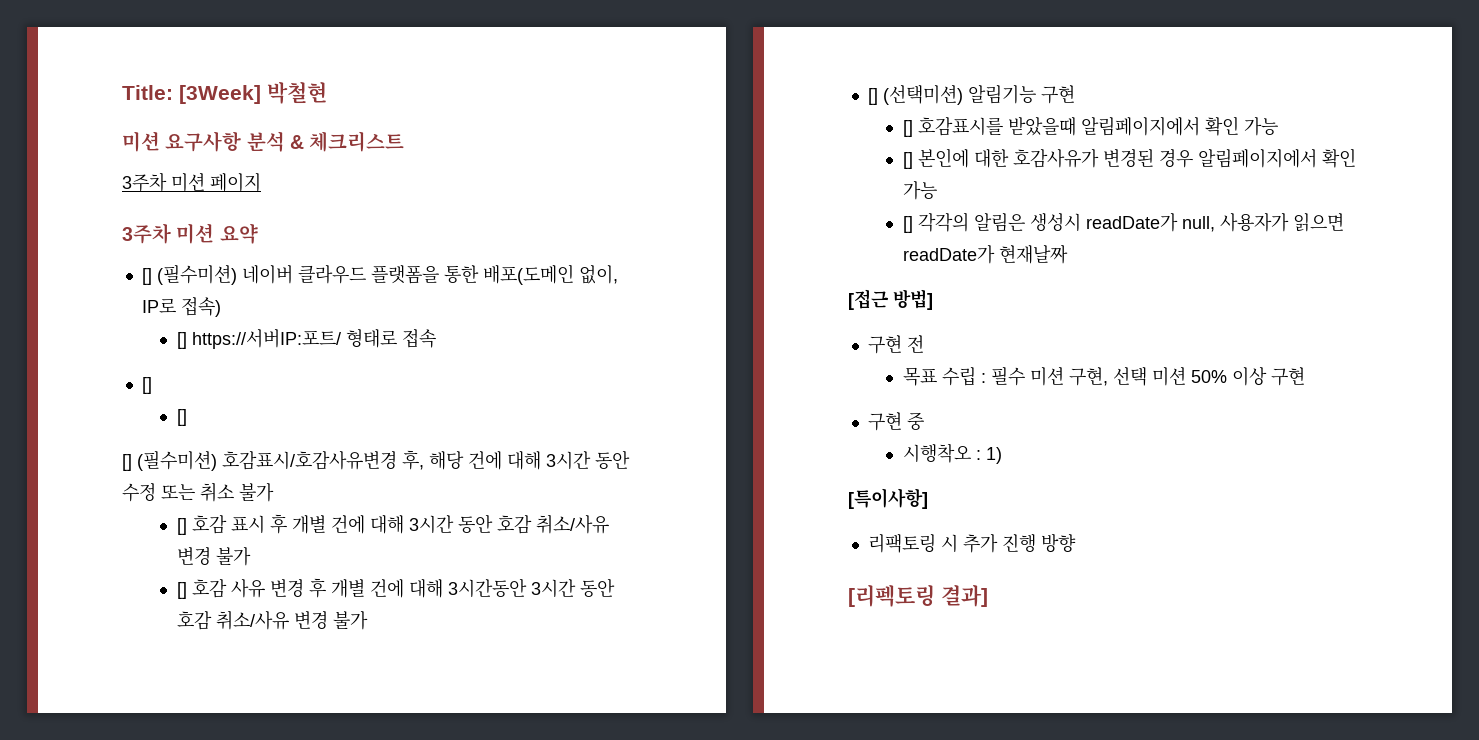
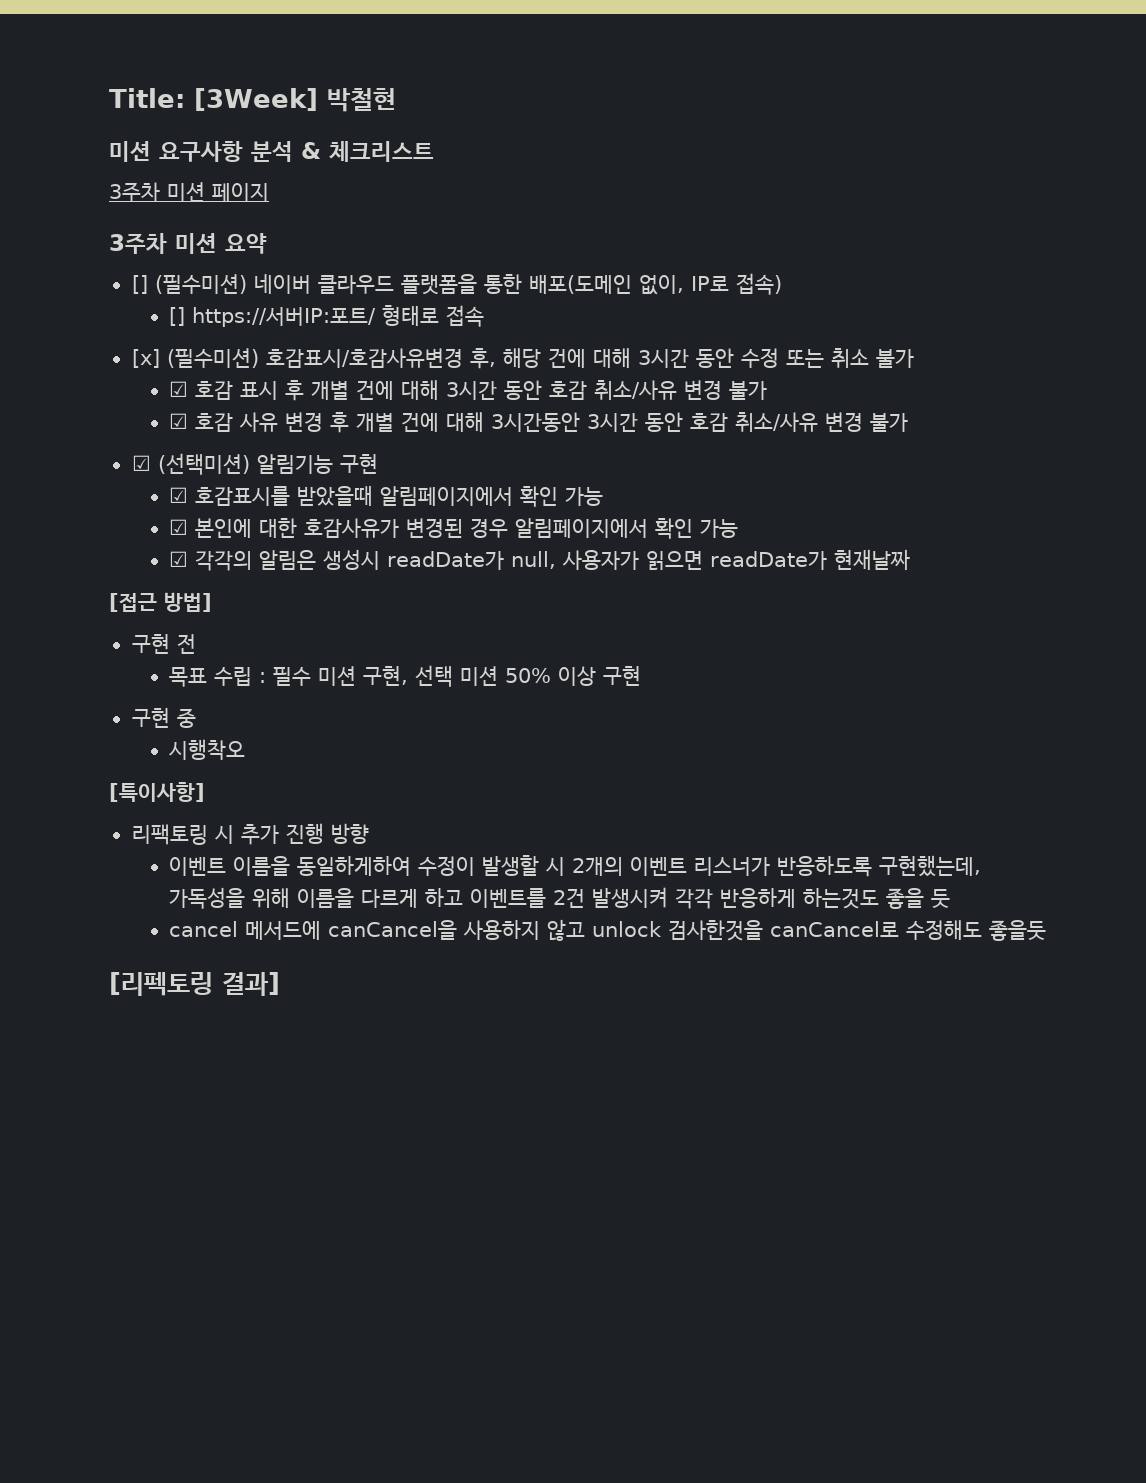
  [] https://서버IP:포트/ 형태로 접속
- []
- []
- [] (필수미션) 호감표시/호감사유변경 후, 해당 건에 대해 3시간 동안 수정 또는 취소 불가
+ [x] (필수미션) 호감표시/호감사유변경 후, 해당 건에 대해 3시간 동안 수정 또는 취소 불가
- [] 호감 표시 후 개별 건에 대해 3시간 동안 호감 취소/사유 변경 불가
+ ☑ 호감 표시 후 개별 건에 대해 3시간 동안 호감 취소/사유 변경 불가
- [] 호감 사유 변경 후 개별 건에 대해 3시간동안 3시간 동안 호감 취소/사유 변경 불가
+ ☑ 호감 사유 변경 후 개별 건에 대해 3시간동안 3시간 동안 호감 취소/사유 변경 불가
- [] (선택미션) 알림기능 구현
+ ☑ (선택미션) 알림기능 구현
- [] 호감표시를 받았을때 알림페이지에서 확인 가능
+ ☑ 호감표시를 받았을때 알림페이지에서 확인 가능
- [] 본인에 대한 호감사유가 변경된 경우 알림페이지에서 확인 가능
+ ☑ 본인에 대한 호감사유가 변경된 경우 알림페이지에서 확인 가능
- [] 각각의 알림은 생성시 readDate가 null, 사용자가 읽으면 readDate가 현재날짜
+ ☑ 각각의 알림은 생성시 readDate가 null, 사용자가 읽으면 readDate가 현재날짜
- 시행착오 : 1)
+ 시행착오
+ 이벤트 이름을 동일하게하여 수정이 발생할 시 2개의 이벤트 리스너가 반응하도록 구현했는데, 가독성을 위해 이름을 다르게 하고 이벤트를 2건 발생시켜 각각 반응하게 하는것도 좋을 듯
+ cancel 메서드에 canCancel을 사용하지 않고 unlock 검사한것을 canCancel로 수정해도 좋을듯

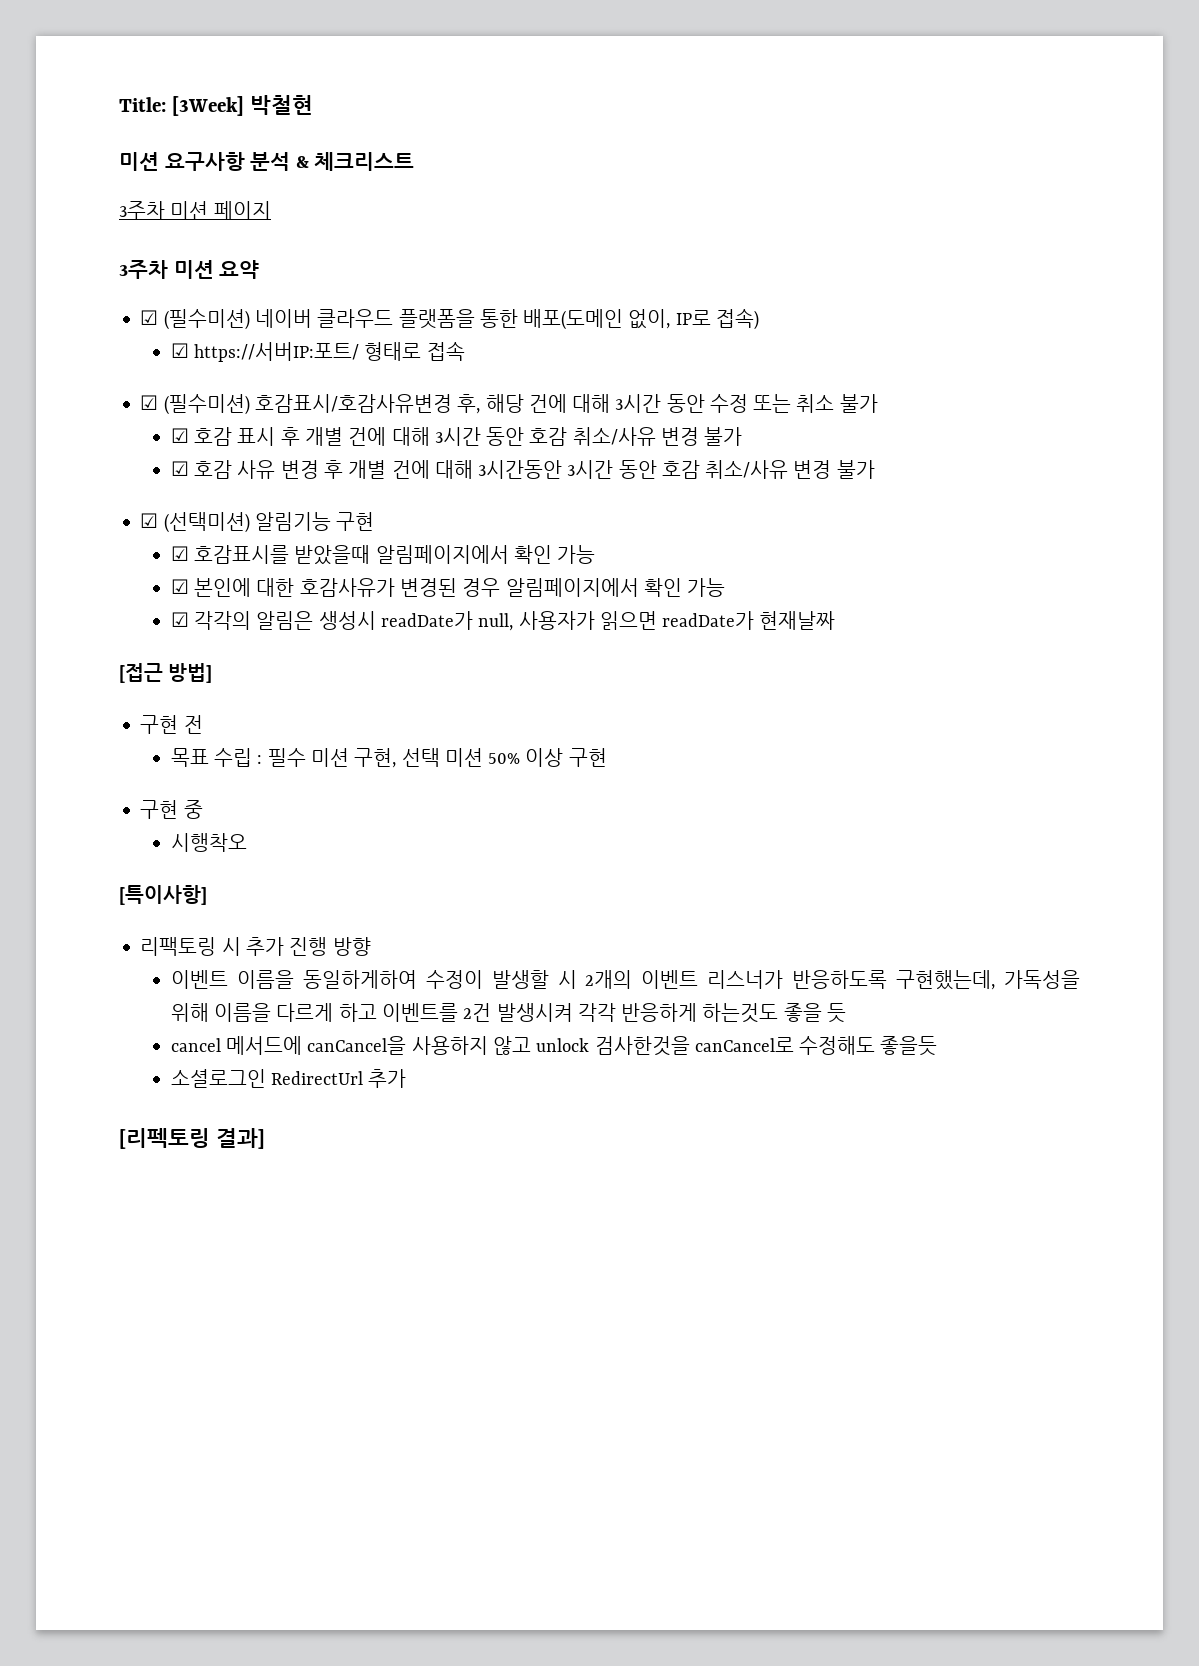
- [] (필수미션) 네이버 클라우드 플랫폼을 통한 배포(도메인 없이, IP로 접속)
+ ☑ (필수미션) 네이버 클라우드 플랫폼을 통한 배포(도메인 없이, IP로 접속)
- [] https://서버IP:포트/ 형태로 접속
+ ☑ https://서버IP:포트/ 형태로 접속
- [x] (필수미션) 호감표시/호감사유변경 후, 해당 건에 대해 3시간 동안 수정 또는 취소 불가
+ ☑ (필수미션) 호감표시/호감사유변경 후, 해당 건에 대해 3시간 동안 수정 또는 취소 불가
+ 소셜로그인 RedirectUrl 추가

